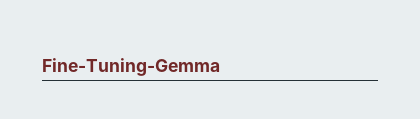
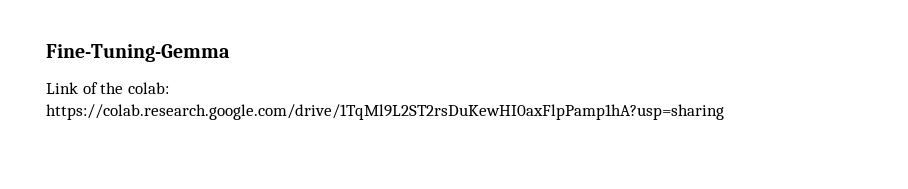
+ Link of the colab: https://colab.research.google.com/drive/1TqMl9L2ST2rsDuKewHI0axFlpPamp1hA?usp=sharing

